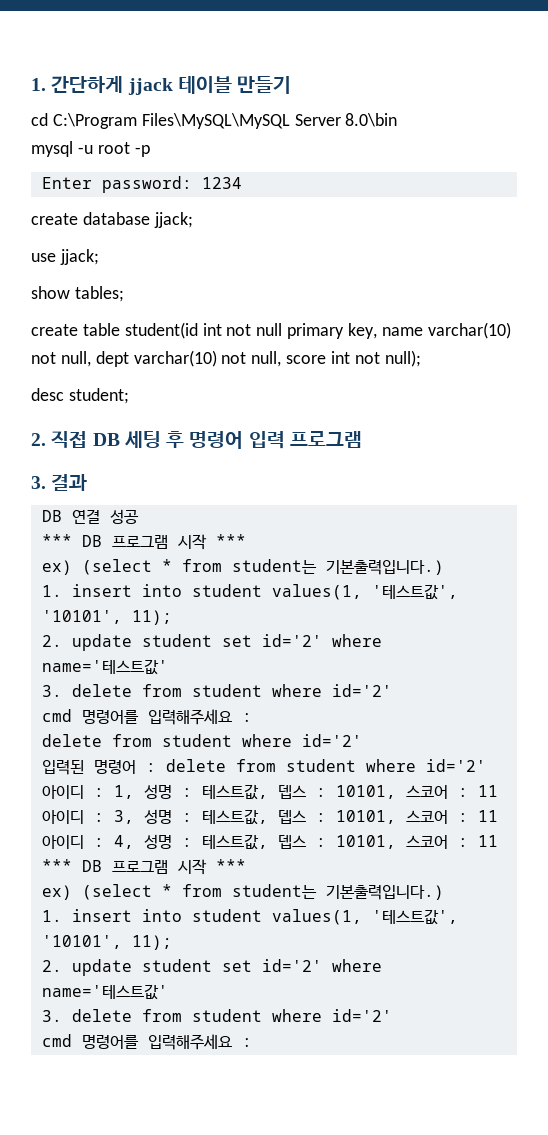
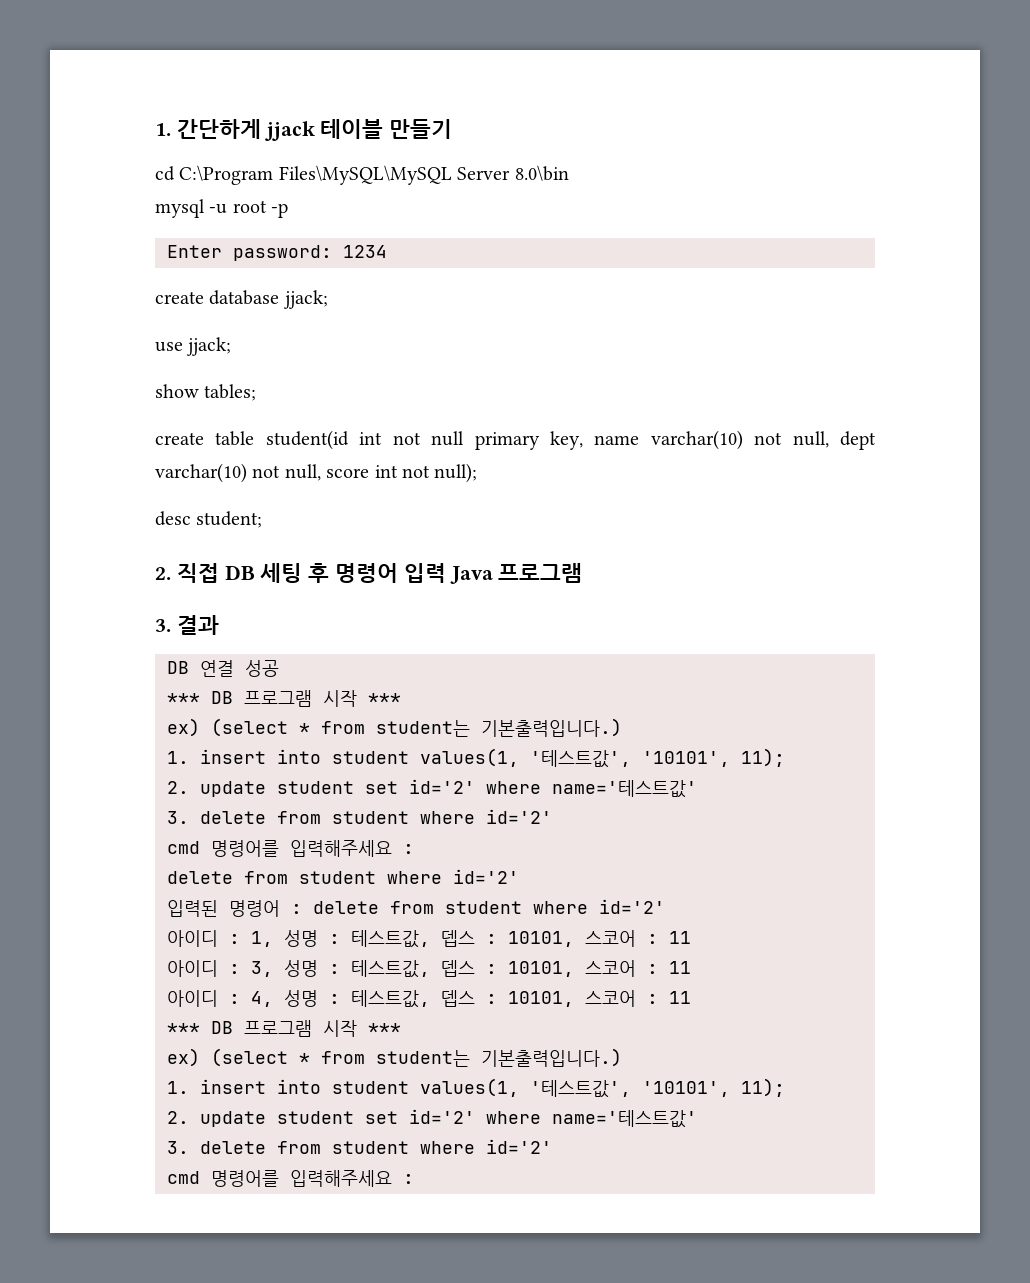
- 2. 직접 DB 세팅 후 명령어 입력 프로그램
+ 2. 직접 DB 세팅 후 명령어 입력 Java 프로그램

